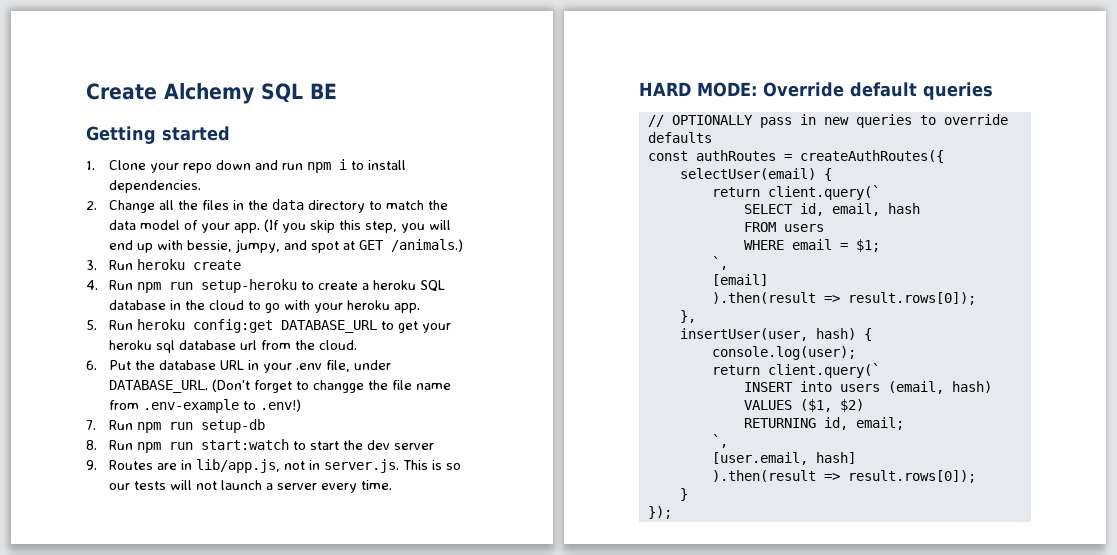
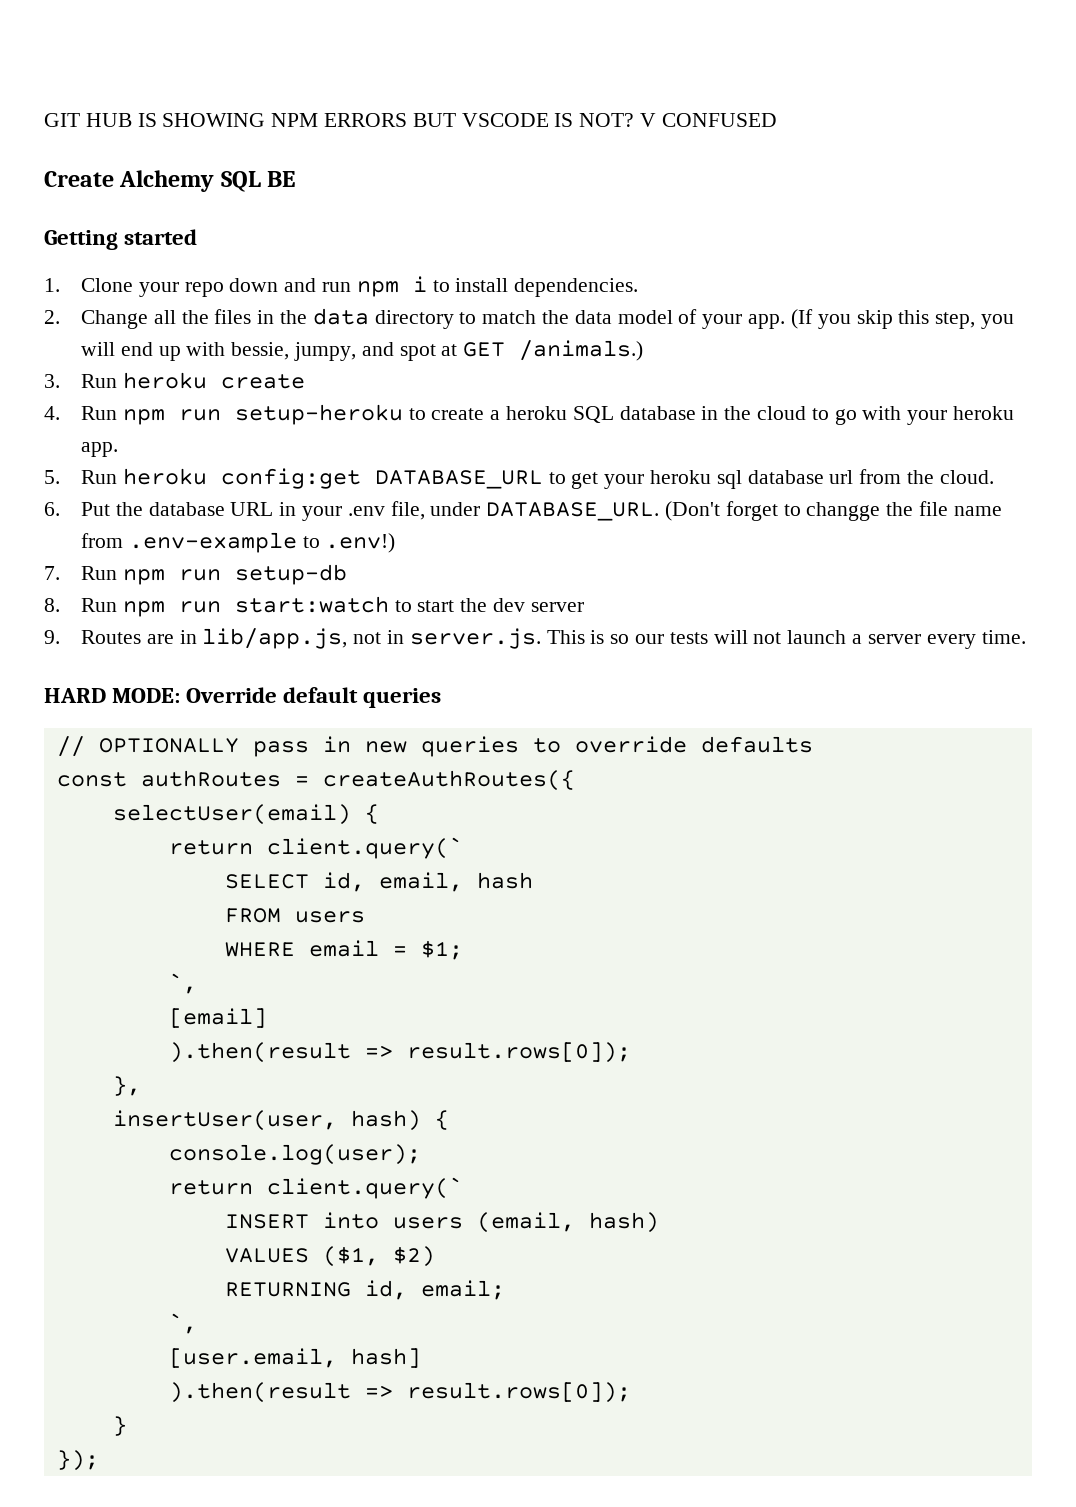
+ GIT HUB IS SHOWING NPM ERRORS BUT VSCODE IS NOT? V CONFUSED

